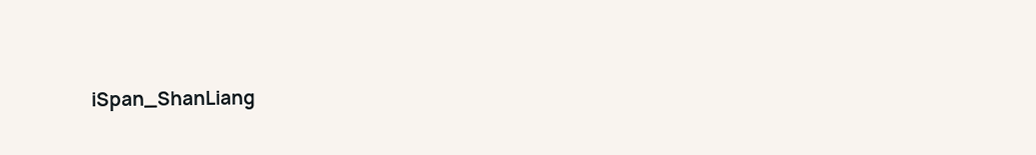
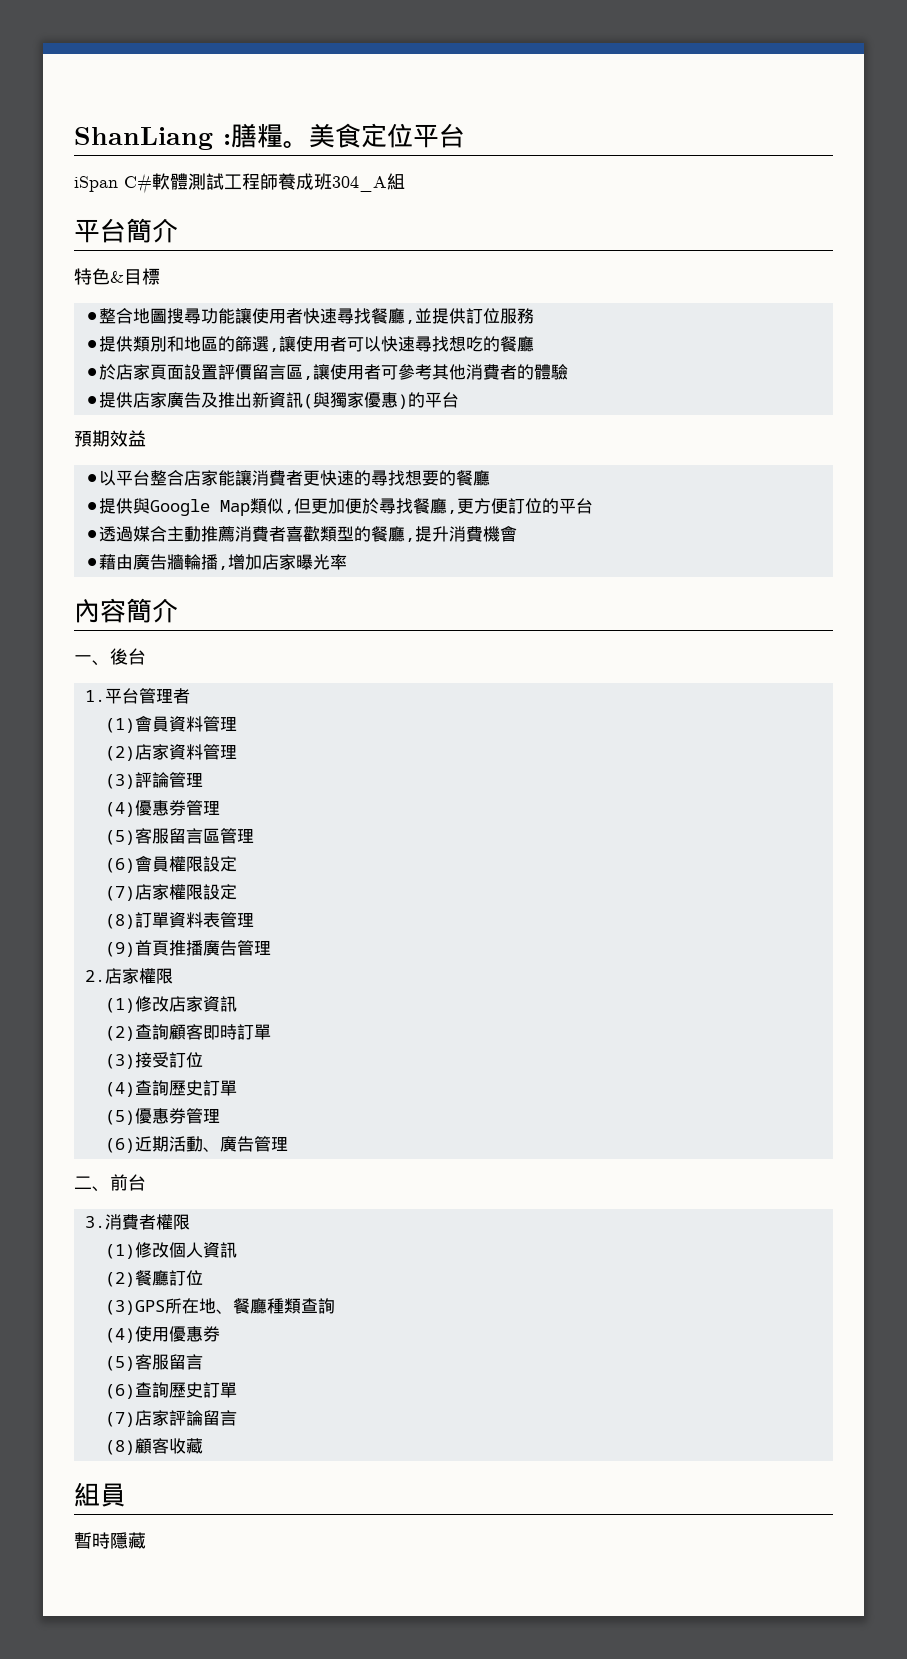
- iSpan_ShanLiang
+ ShanLiang :膳糧。美食定位平台
+ iSpan C#軟體測試工程師養成班304_A組
+ 平台簡介
+ 特色&目標
+ ⚫整合地圖搜尋功能讓使用者快速尋找餐廳,並提供訂位服務
+ ⚫提供類別和地區的篩選,讓使用者可以快速尋找想吃的餐廳
+ ⚫於店家頁面設置評價留言區,讓使用者可參考其他消費者的體驗
+ ⚫提供店家廣告及推出新資訊(與獨家優惠)的平台
+ 預期效益
+ ⚫以平台整合店家能讓消費者更快速的尋找想要的餐廳
+ ⚫提供與Google Map類似,但更加便於尋找餐廳,更方便訂位的平台
+ ⚫透過媒合主動推薦消費者喜歡類型的餐廳,提升消費機會
+ ⚫藉由廣告牆輪播,增加店家曝光率
+ 內容簡介
+ 一、後台
+ 1.平台管理者
+ (1)會員資料管理
+ (2)店家資料管理
+ (3)評論管理
+ (4)優惠券管理
+ (5)客服留言區管理
+ (6)會員權限設定
+ (7)店家權限設定
+ (8)訂單資料表管理
+ (9)首頁推播廣告管理
+ 2.店家權限
+ (1)修改店家資訊
+ (2)查詢顧客即時訂單
+ (3)接受訂位
+ (4)查詢歷史訂單
+ (5)優惠券管理
+ (6)近期活動、廣告管理
+ 二、前台
+ 3.消費者權限
+ (1)修改個人資訊
+ (2)餐廳訂位
+ (3)GPS所在地、餐廳種類查詢
+ (4)使用優惠券
+ (5)客服留言
+ (6)查詢歷史訂單
+ (7)店家評論留言
+ (8)顧客收藏
+ 組員
+ 暫時隱藏

